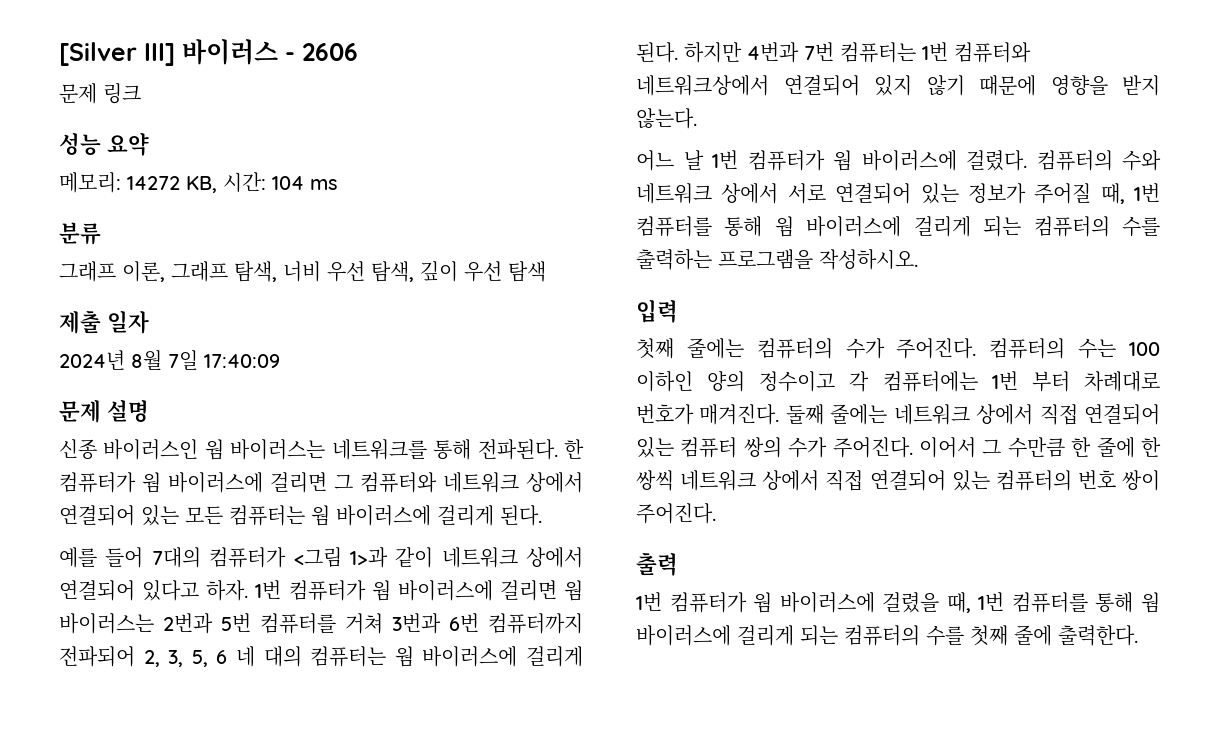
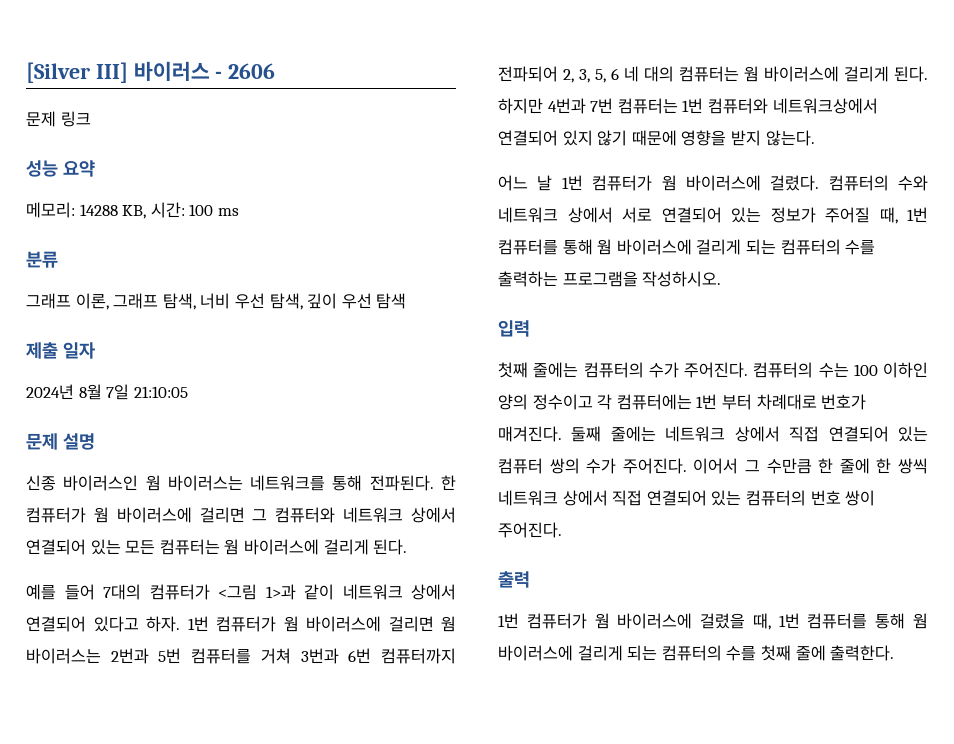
- 메모리: 14272 KB, 시간: 104 ms
+ 메모리: 14288 KB, 시간: 100 ms
- 2024년 8월 7일 17:40:09
+ 2024년 8월 7일 21:10:05

